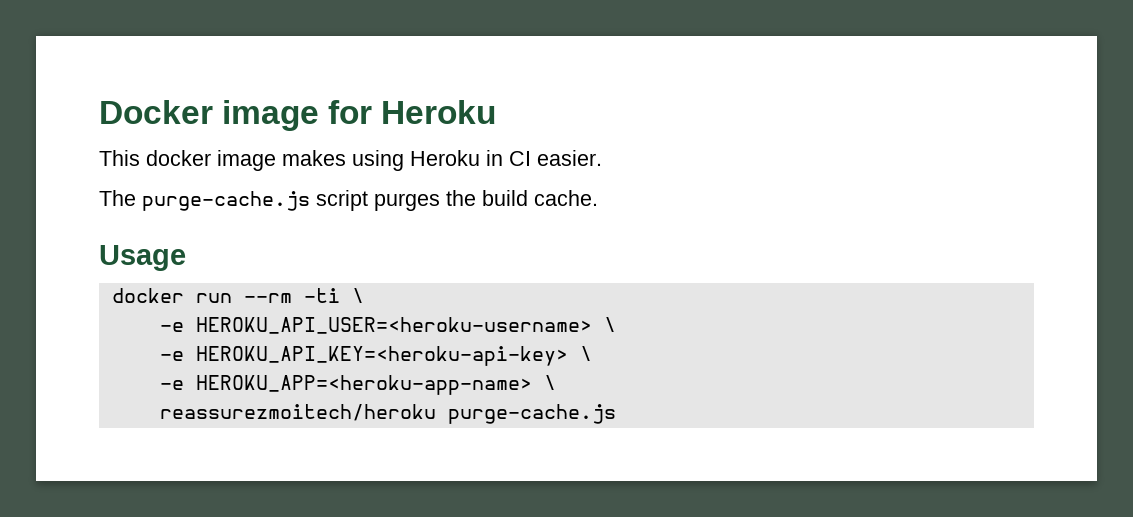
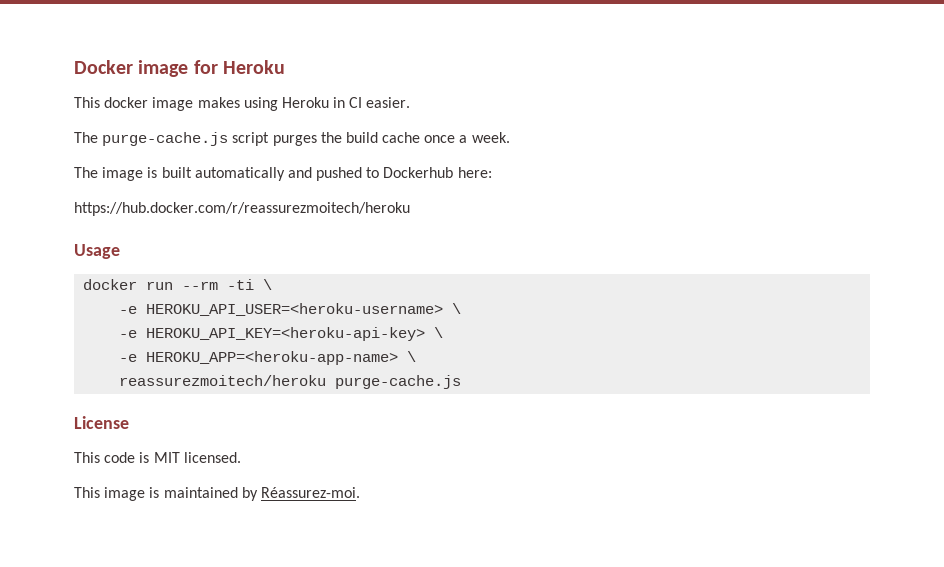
- The purge-cache.js script purges the build cache.
+ The purge-cache.js script purges the build cache once a week.
+ The image is built automatically and pushed to Dockerhub here:
+ https://hub.docker.com/r/reassurezmoitech/heroku
+ License
+ This code is MIT licensed.
+ This image is maintained by Réassurez-moi.

